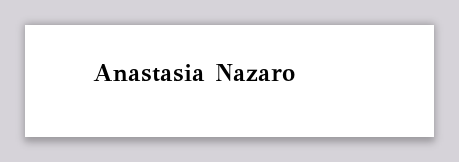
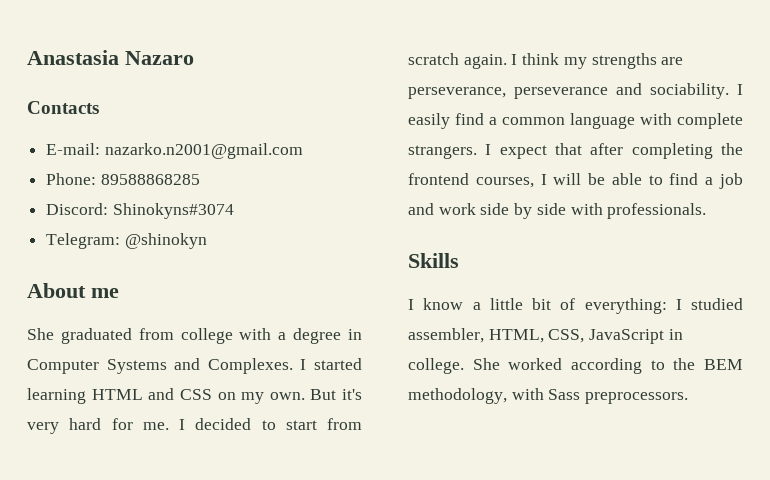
+ Contacts
+ E-mail: nazarko.n2001@gmail.com
+ Phone: 89588868285
+ Discord: Shinokyns#3074
+ Telegram: @shinokyn
+ About me
+ She graduated from college with a degree in Computer Systems and Complexes. I started learning HTML and CSS on my own. But it's very hard for me. I decided to start from scratch again. I think my strengths are perseverance, perseverance and sociability. I easily find a common language with complete strangers. I expect that after completing the frontend courses, I will be able to find a job and work side by side with professionals.
+ Skills
+ I know a little bit of everything: I studied assembler, HTML, CSS, JavaScript in college. She worked according to the BEM methodology, with Sass preprocessors.

